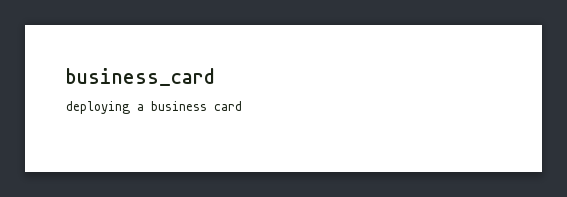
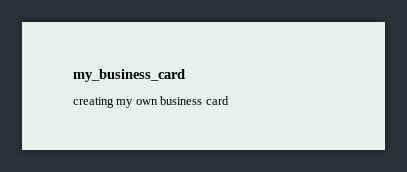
- business_card
- deploying a business card
+ my_business_card
+ creating my own business card

